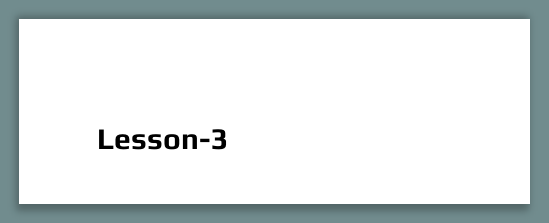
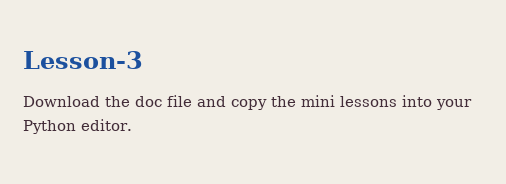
+ Download the doc file and copy the mini lessons into your Python editor.

